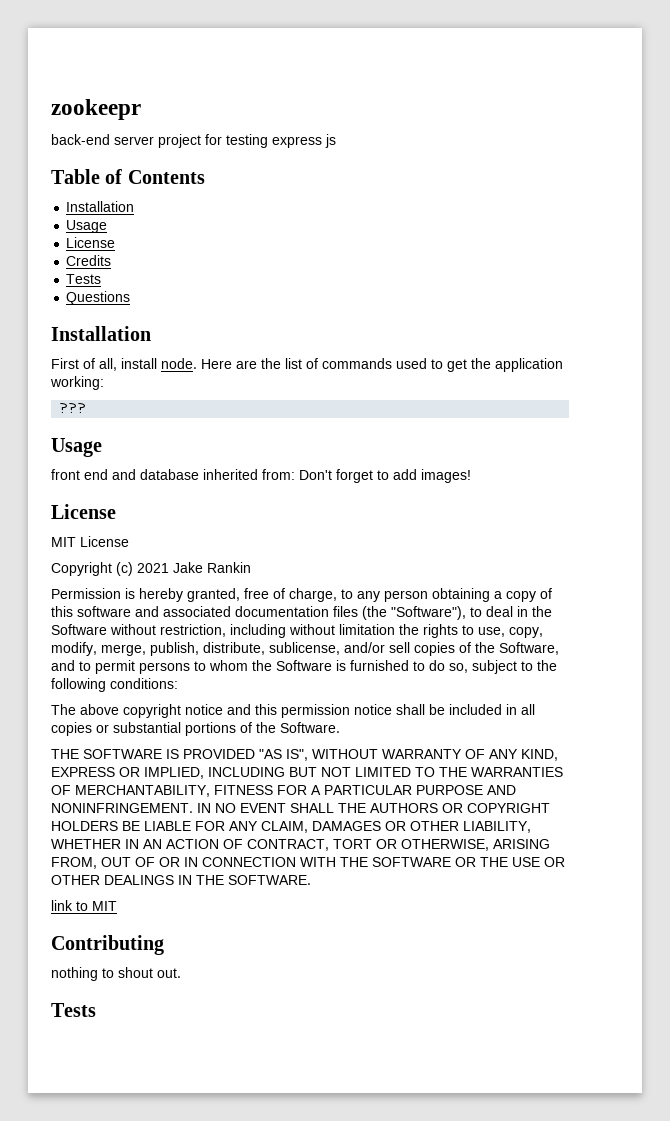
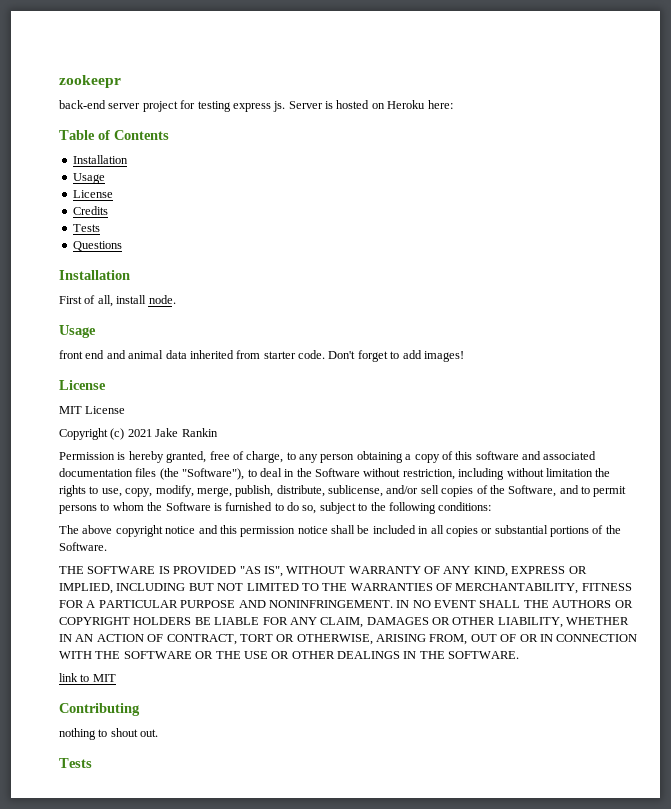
- back-end server project for testing express js
+ back-end server project for testing express js. Server is hosted on Heroku here:
- First of all, install node. Here are the list of commands used to get the application working:
- ???
+ First of all, install node.
  Usage
- front end and database inherited from: Don't forget to add images!
+ front end and animal data inherited from starter code. Don't forget to add images!

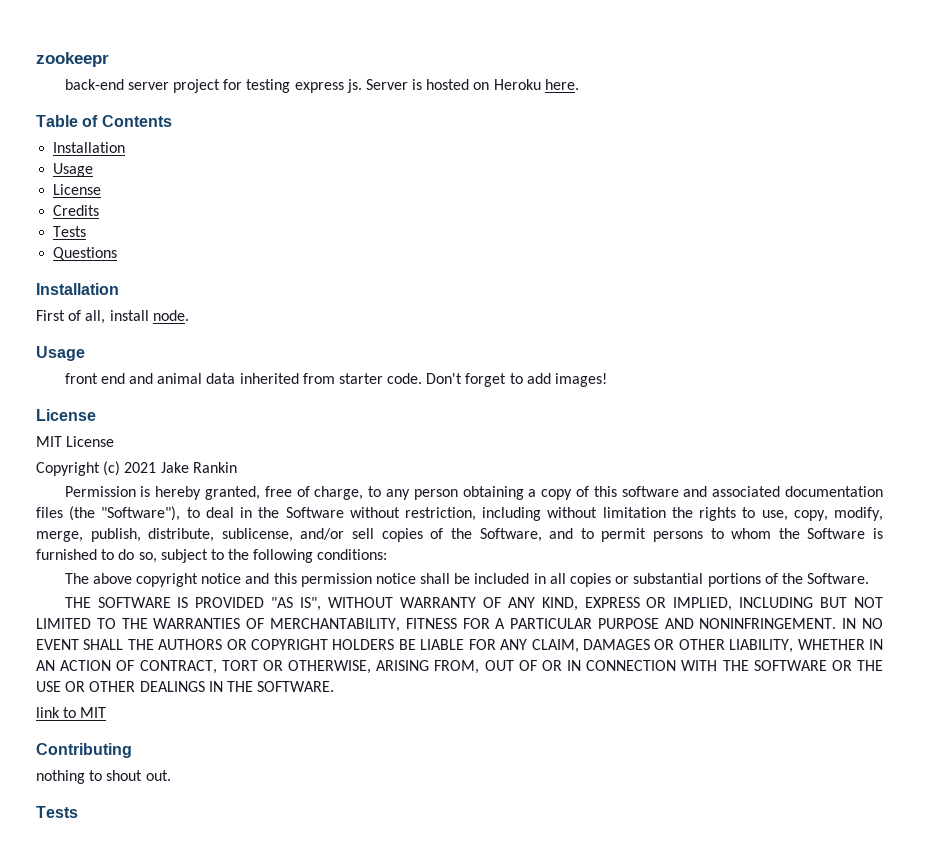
- Server is hosted on Heroku here:
+ Server is hosted on Heroku here.

